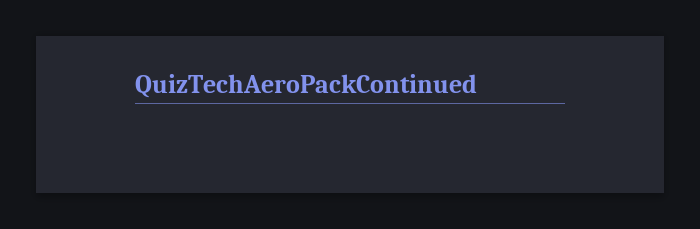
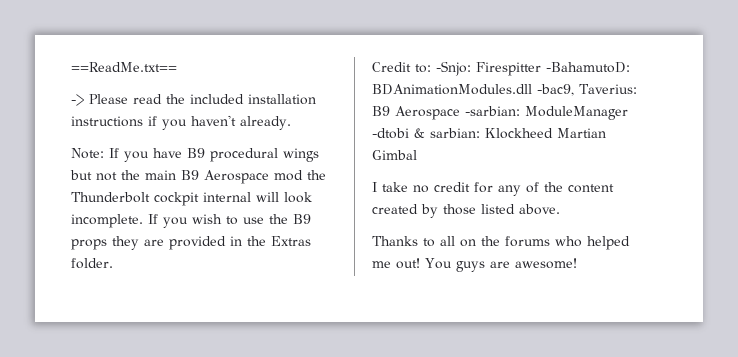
- QuizTechAeroPackContinued
+ ==ReadMe.txt==
+ -> Please read the included installation instructions if you haven't already.
+ Note: If you have B9 procedural wings but not the main B9 Aerospace mod the Thunderbolt cockpit internal will look incomplete. If you wish to use the B9 props they are provided in the Extras folder.
+ Credit to: -Snjo: Firespitter -BahamutoD: BDAnimationModules.dll -bac9, Taverius: B9 Aerospace -sarbian: ModuleManager -dtobi & sarbian: Klockheed Martian Gimbal
+ I take no credit for any of the content created by those listed above.
+ Thanks to all on the forums who helped me out! You guys are awesome!

